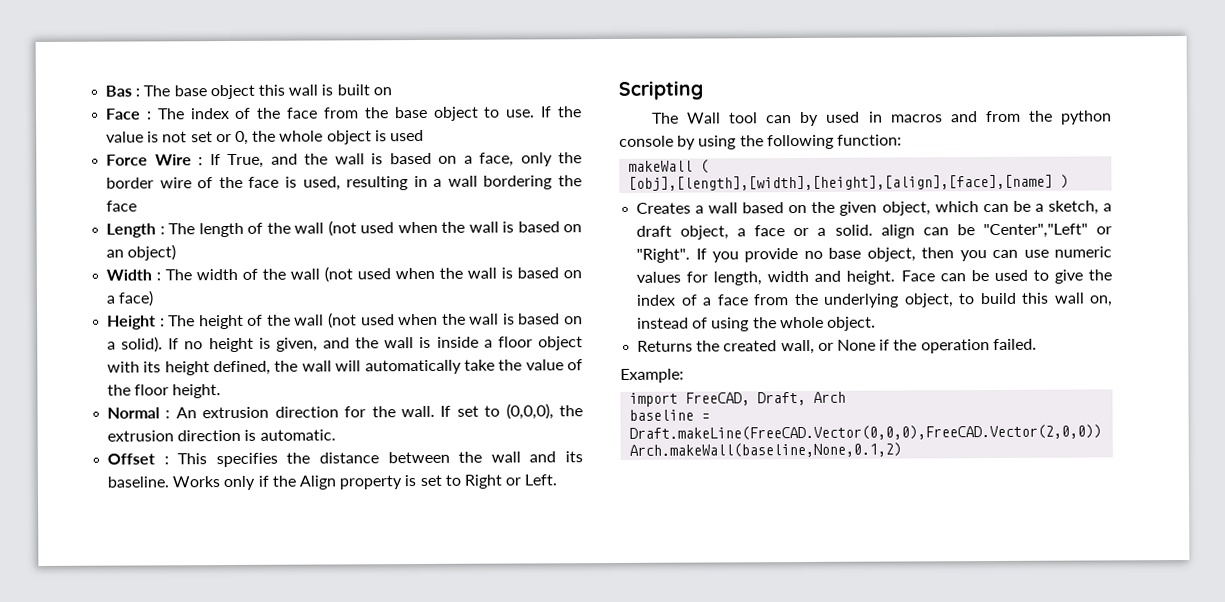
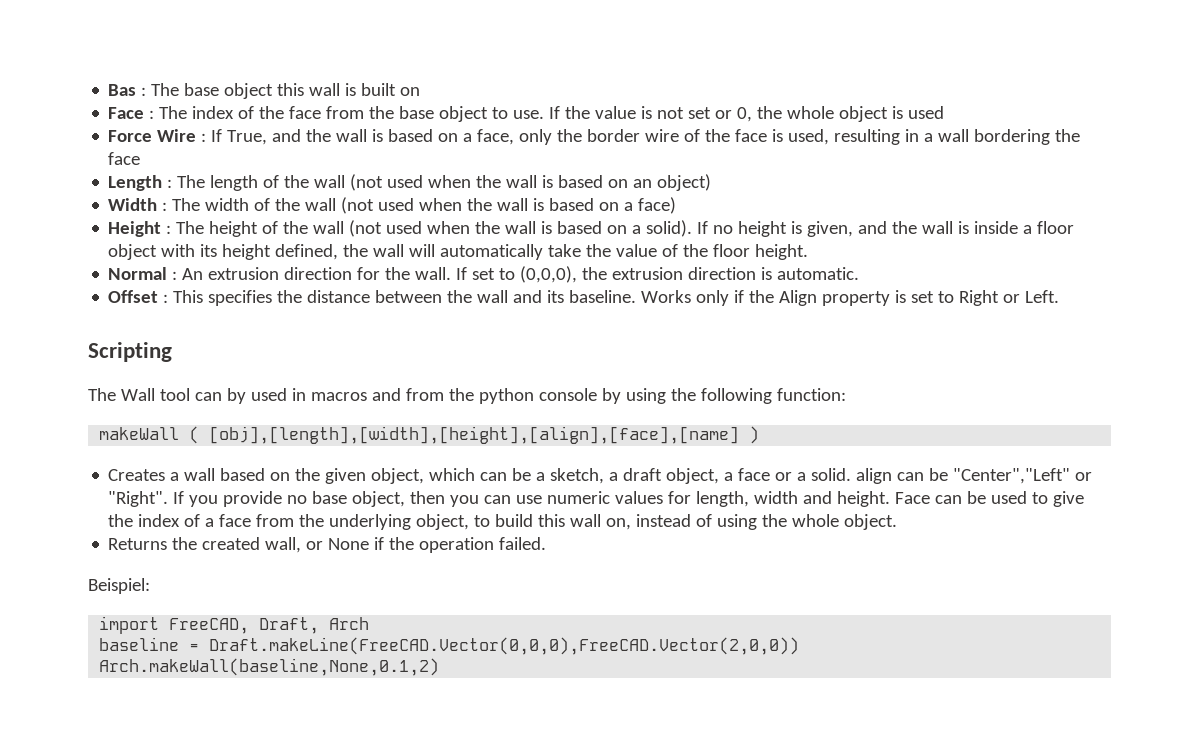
- Example:
+ Beispiel:

